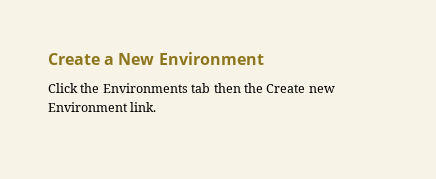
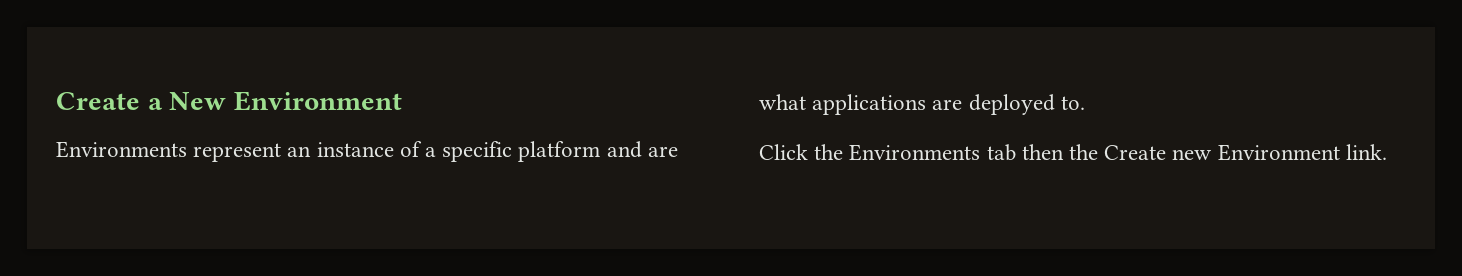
+ Environments represent an instance of a specific platform and are what applications are deployed to.

